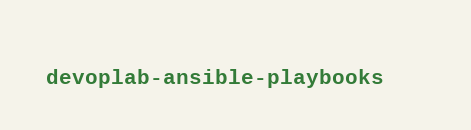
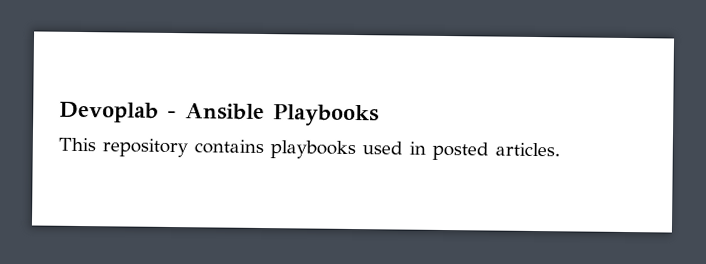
- devoplab-ansible-playbooks
+ Devoplab - Ansible Playbooks
+ This repository contains playbooks used in posted articles.

